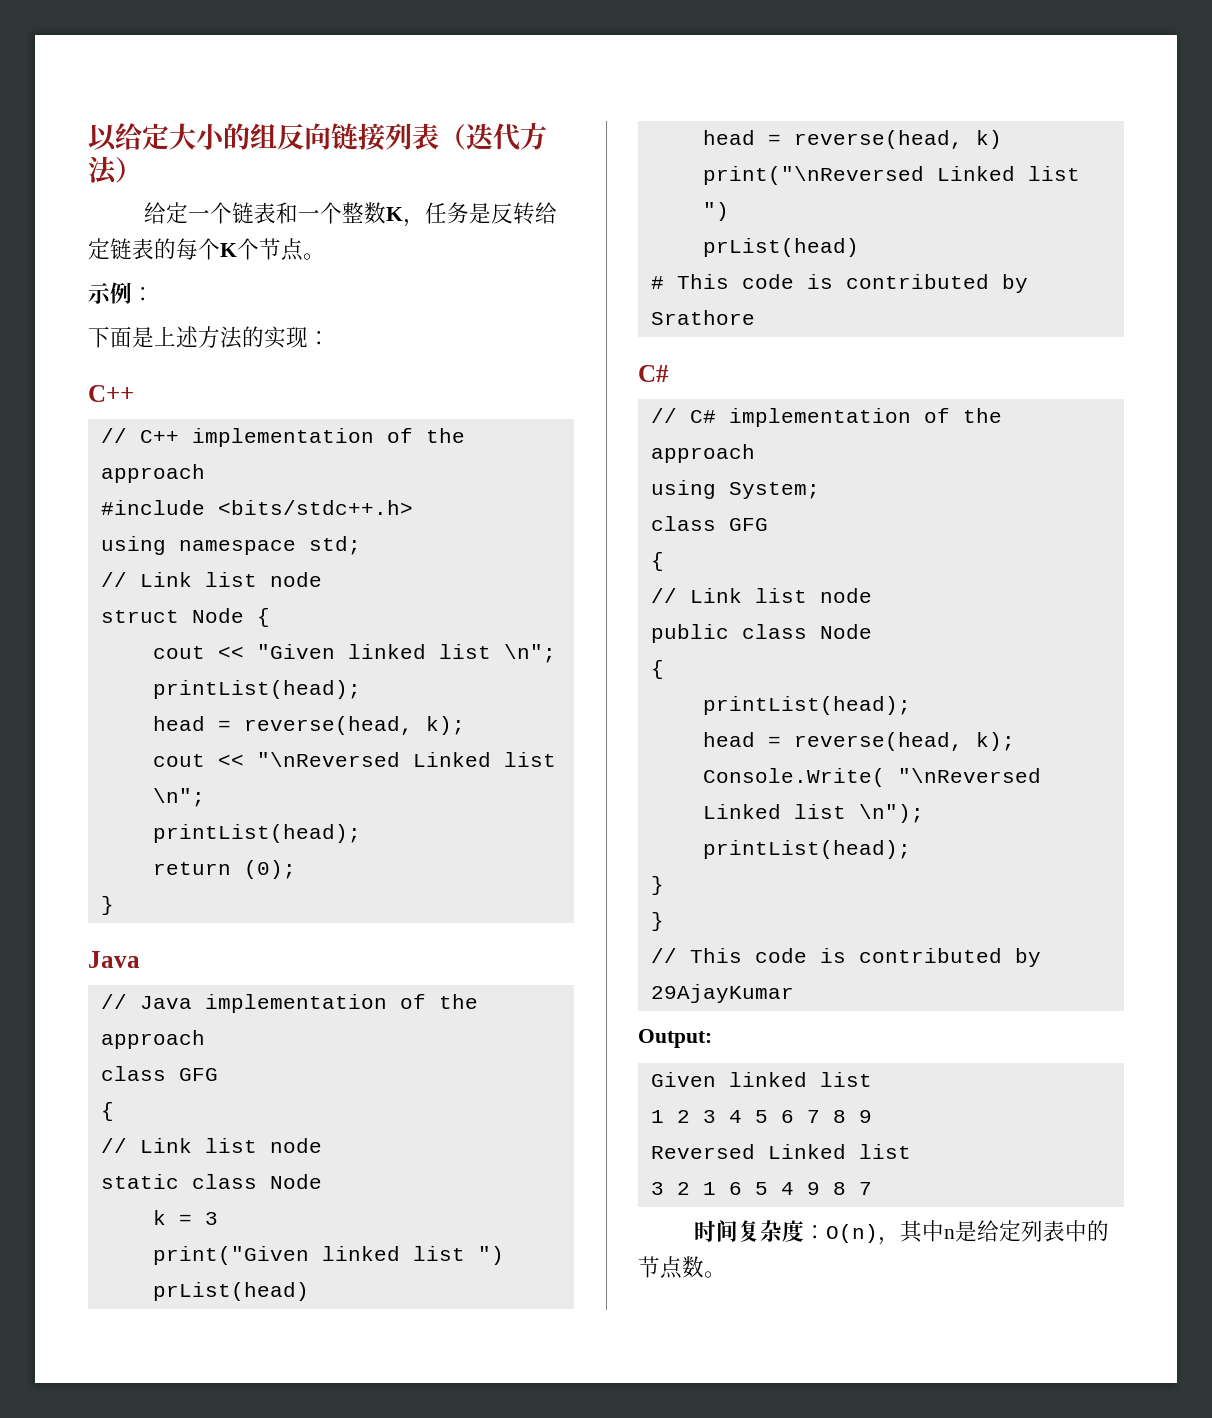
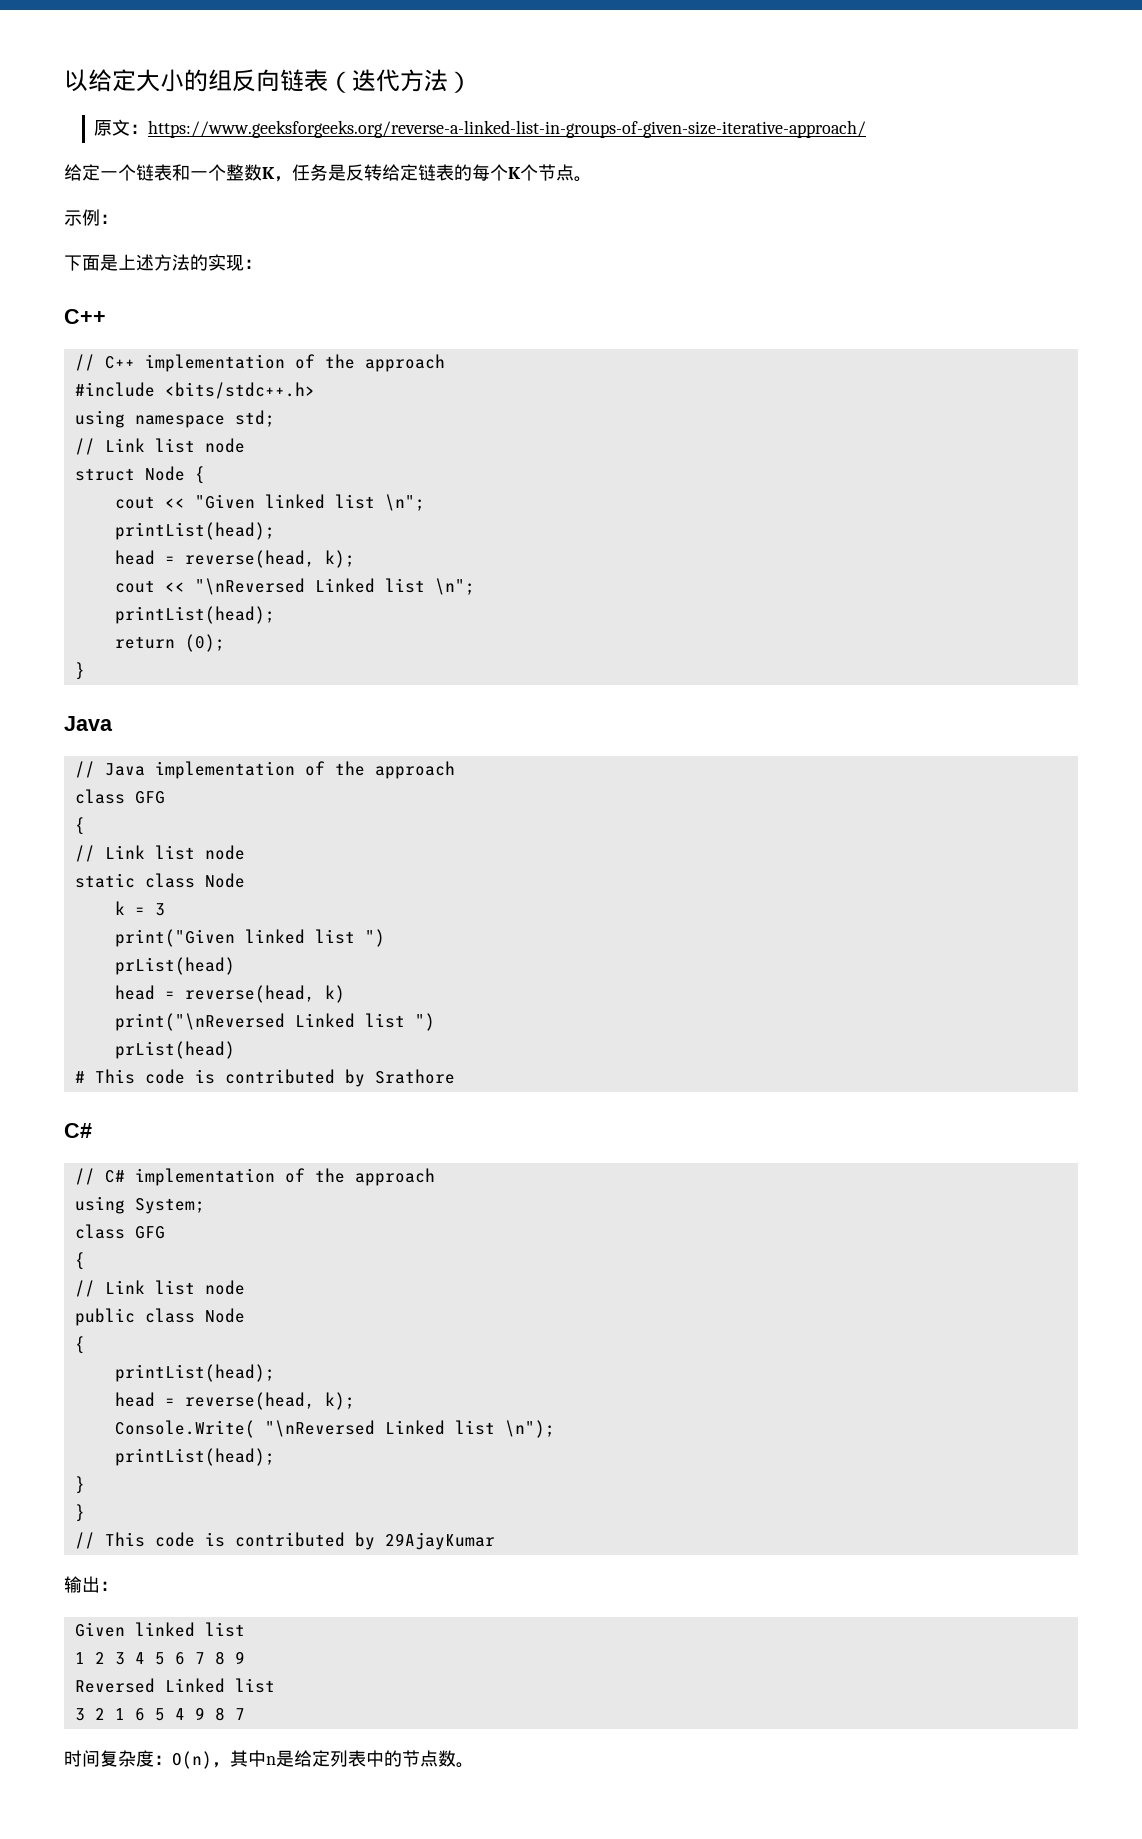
- 以给定大小的组反向链接列表（迭代方法）
+ 以给定大小的组反向链表（迭代方法）
+ 原文：https://www.geeksforgeeks.org/reverse-a-linked-list-in-groups-of-given-size-iterative-approach/
- Output:
+ 输出：

